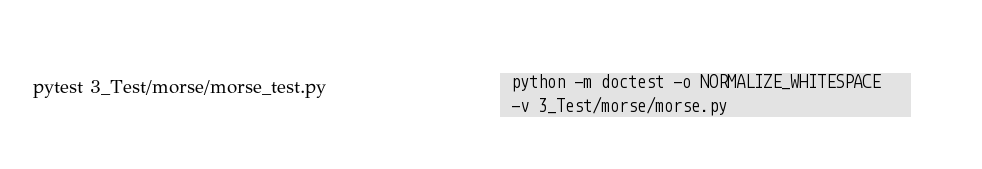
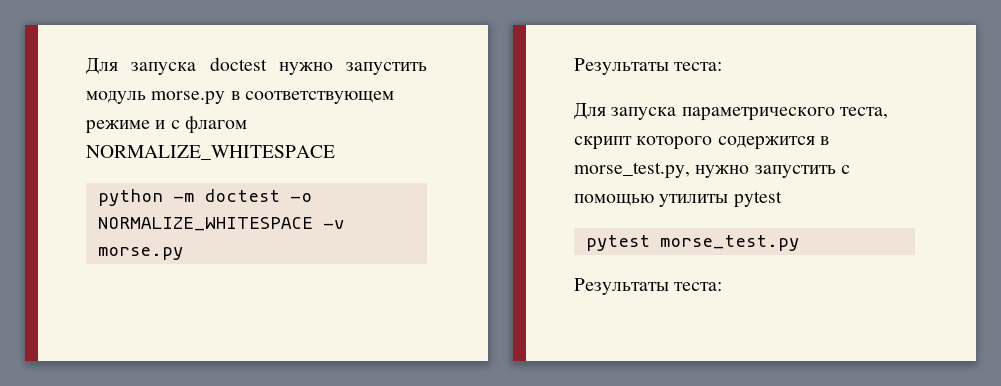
- pytest 3_Test/morse/morse_test.py
+ Для запуска doctest нужно запустить модуль morse.py в соответствующем режиме и с флагом NORMALIZE_WHITESPACE
- python -m doctest -o NORMALIZE_WHITESPACE -v 3_Test/morse/morse.py
+ python -m doctest -o NORMALIZE_WHITESPACE -v morse.py
+ Результаты теста:
+ Для запуска параметрического теста, скрипт которого содержится в morse_test.py, нужно запустить с помощью утилиты pytest
+ pytest morse_test.py
+ Результаты теста:

